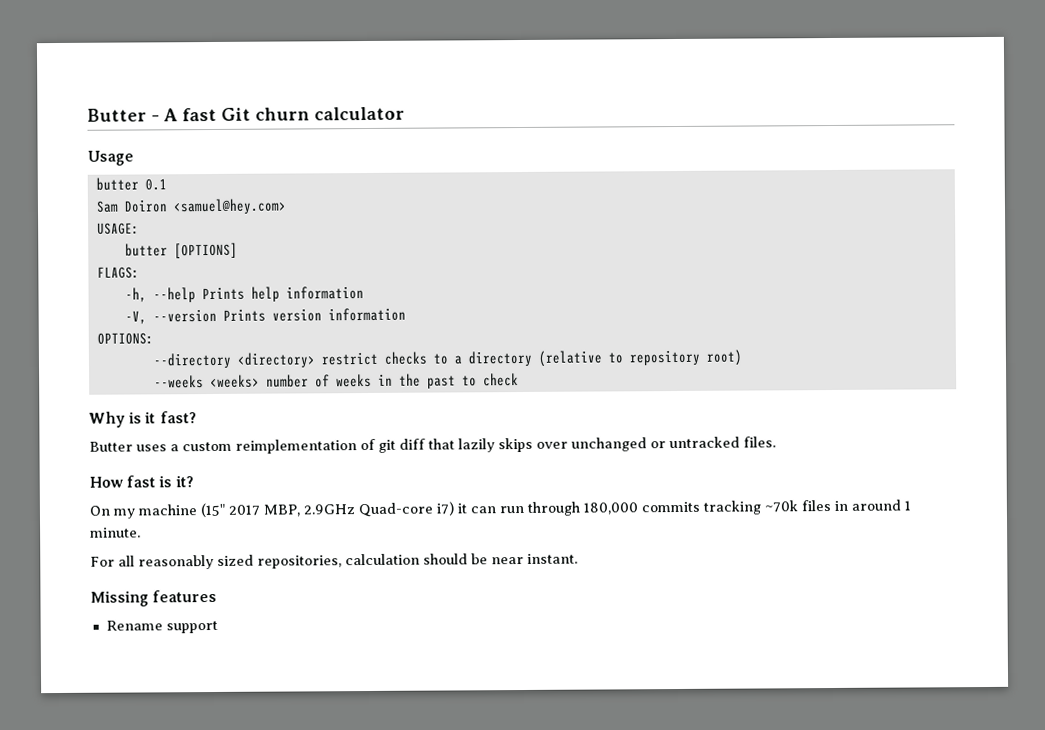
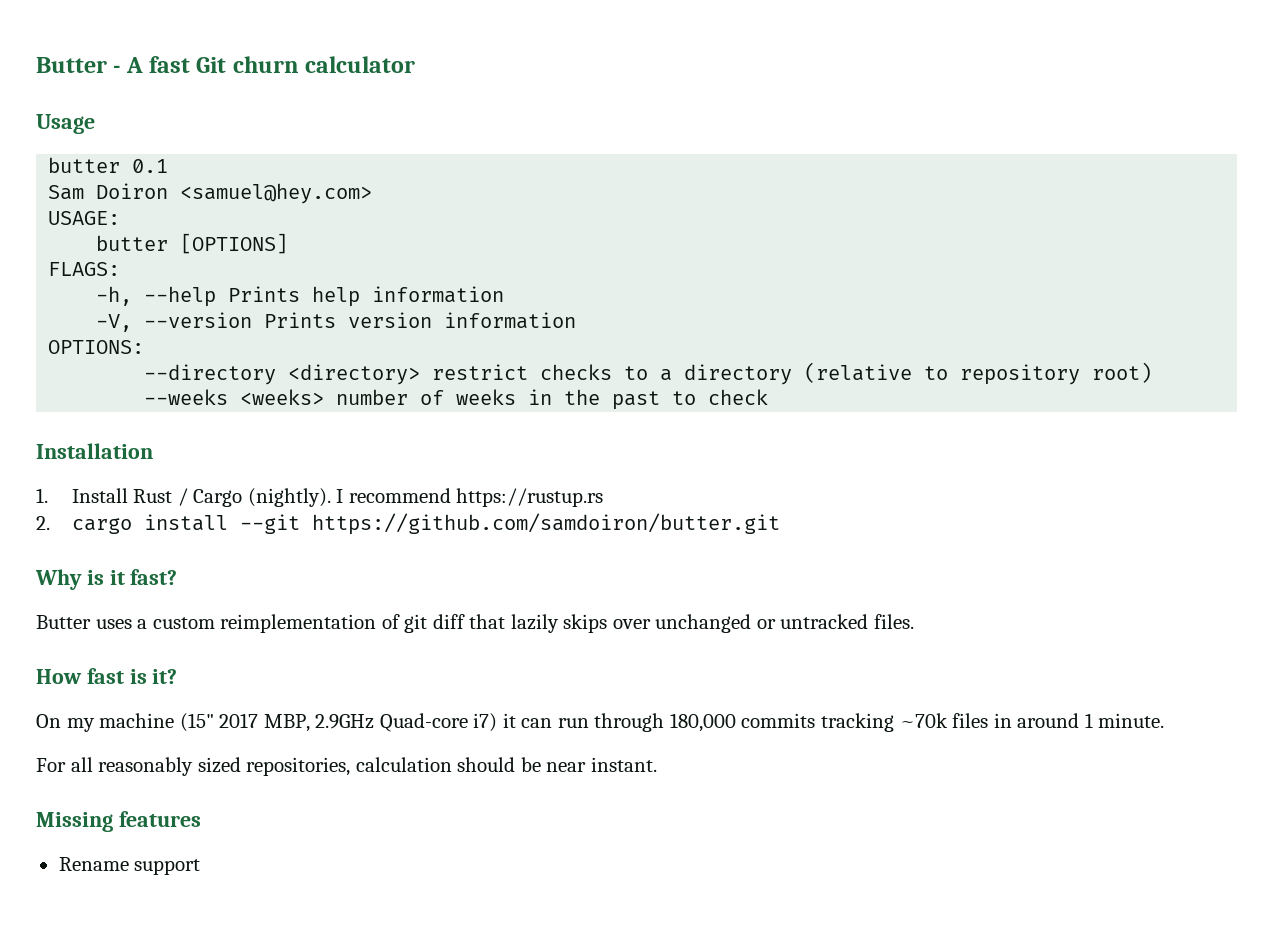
+ Installation
+ 1. Install Rust / Cargo (nightly). I recommend https://rustup.rs
+ 2. cargo install --git https://github.com/samdoiron/butter.git

